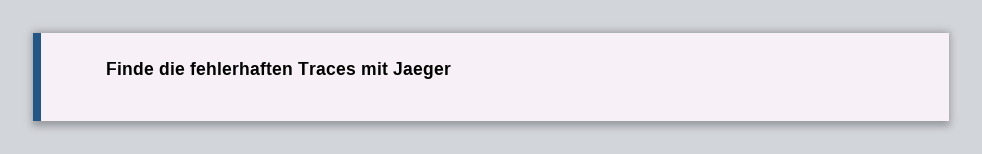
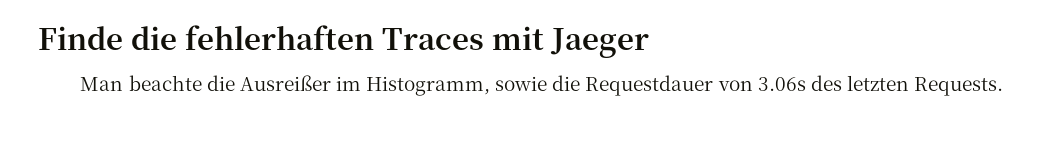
+ Man beachte die Ausreißer im Histogramm, sowie die Requestdauer von 3.06s des letzten Requests.

